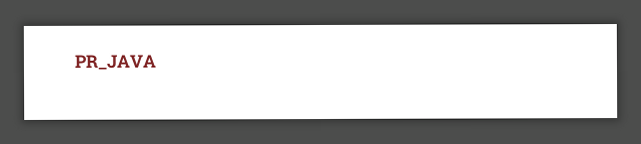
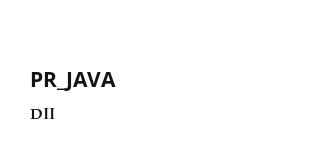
+ DII

